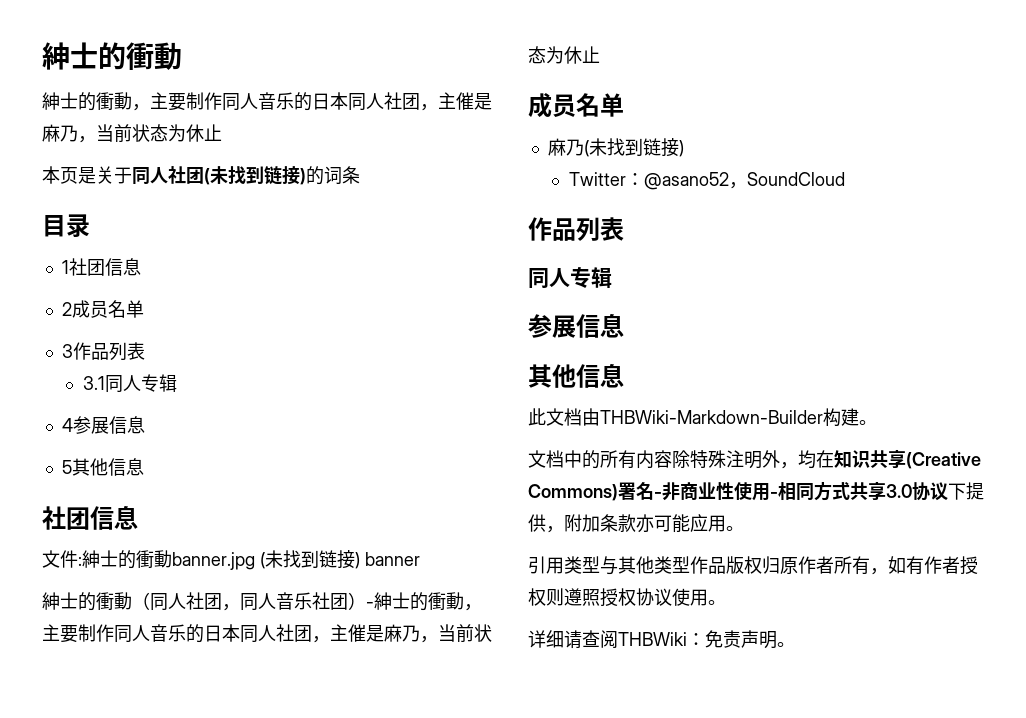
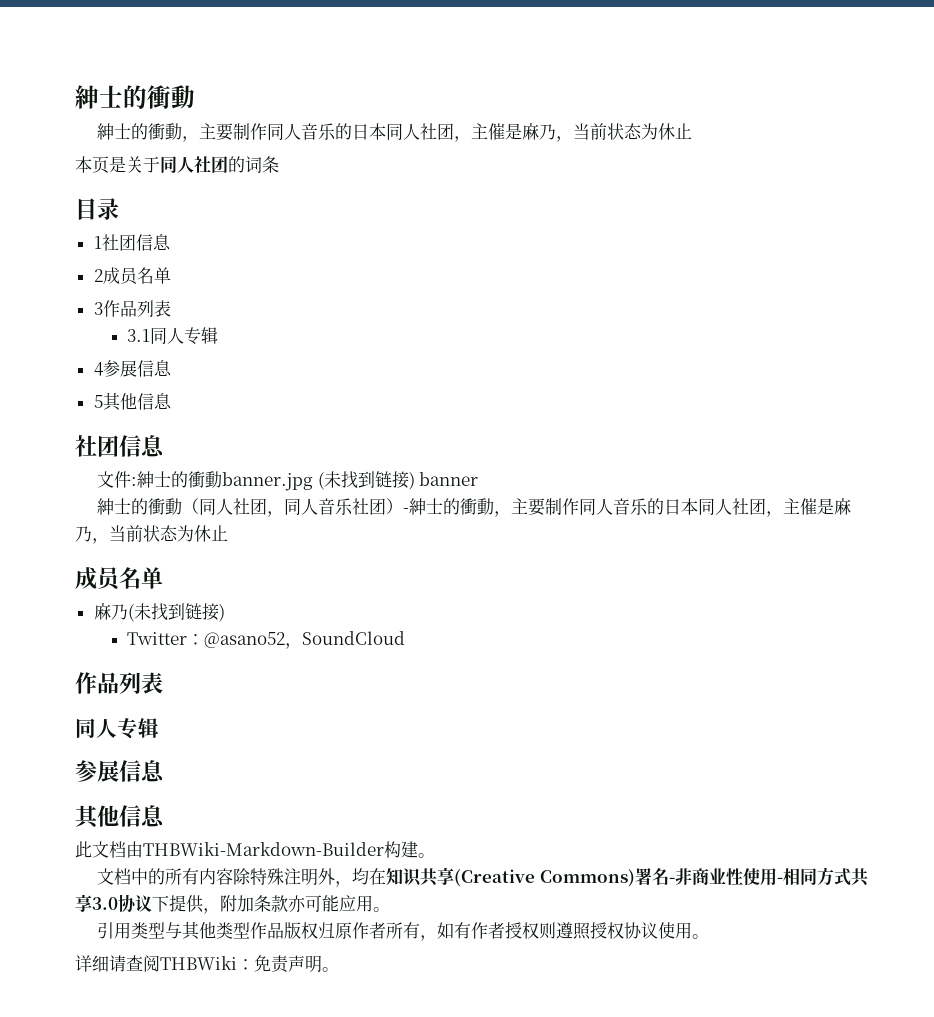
- 本页是关于同人社团(未找到链接)的词条
+ 本页是关于同人社团的词条

